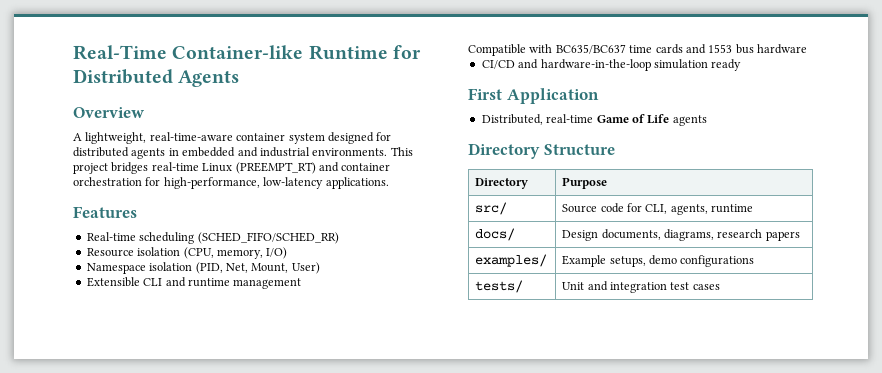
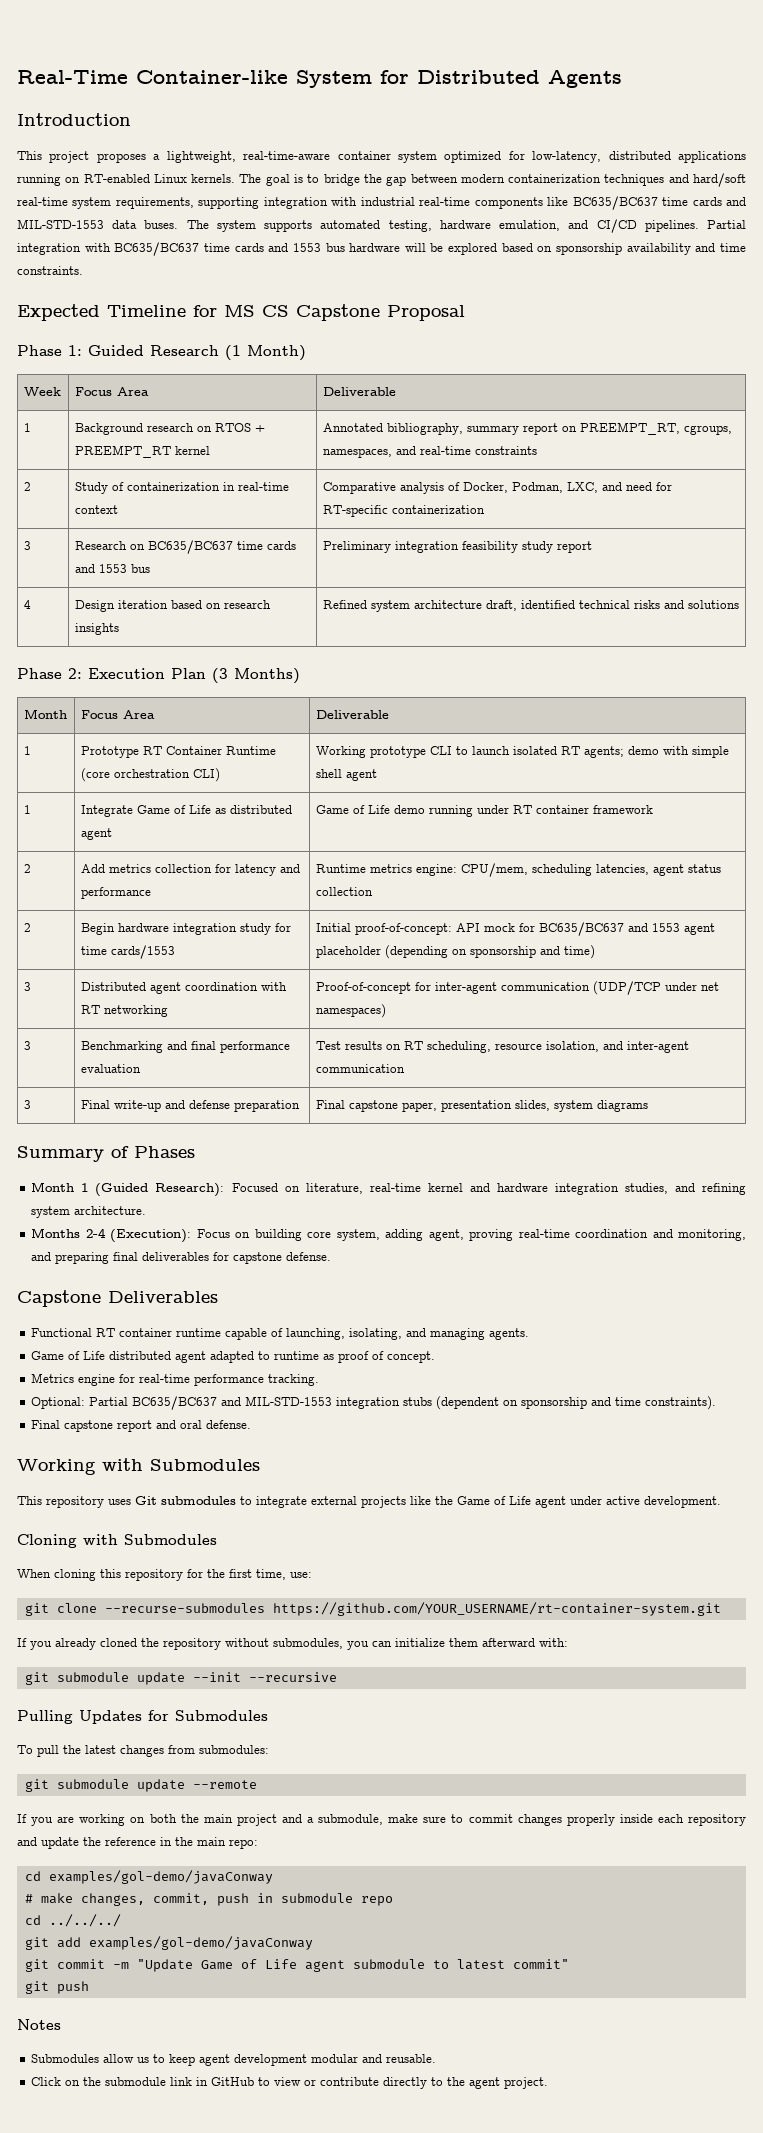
- Real-Time Container-like Runtime for Distributed Agents
+ Real-Time Container-like System for Distributed Agents
- Overview
- A lightweight, real-time-aware container system designed for distributed agents in embedded and industrial environments. This project bridges real-time Linux (PREEMPT_RT) and container orchestration for high-performance, low-latency applications.
- Features
- Real-time scheduling (SCHED_FIFO/SCHED_RR)
- Resource isolation (CPU, memory, I/O)
- Namespace isolation (PID, Net, Mount, User)
- Extensible CLI and runtime management
- Compatible with BC635/BC637 time cards and 1553 bus hardware
- CI/CD and hardware-in-the-loop simulation ready
- First Application
- Distributed, real-time Game of Life agents
- Directory Structure
- Directory | Purpose
- src/ | Source code for CLI, agents, runtime
- docs/ | Design documents, diagrams, research papers
- examples/ | Example setups, demo configurations
- tests/ | Unit and integration test cases
+ Introduction
+ This project proposes a lightweight, real-time-aware container system optimized for low-latency, distributed applications running on RT-enabled Linux kernels. The goal is to bridge the gap between modern containerization techniques and hard/soft real-time system requirements, supporting integration with industrial real-time components like BC635/BC637 time cards and MIL-STD-1553 data buses. The system supports automated testing, hardware emulation, and CI/CD pipelines. Partial integration with BC635/BC637 time cards and 1553 bus hardware will be explored based on sponsorship availability and time constraints.
+ Expected Timeline for MS CS Capstone Proposal
+ Phase 1: Guided Research (1 Month)
+ Week | Focus Area | Deliverable
+ 1 | Background research on RTOS + PREEMPT_RT kernel | Annotated bibliography, summary report on PREEMPT_RT, cgroups, namespaces, and real-time constraints
+ 2 | Study of containerization in real-time context | Comparative analysis of Docker, Podman, LXC, and need for RT-specific containerization
+ 3 | Research on BC635/BC637 time cards and 1553 bus | Preliminary integration feasibility study report
+ 4 | Design iteration based on research insights | Refined system architecture draft, identified technical risks and solutions
+ Phase 2: Execution Plan (3 Months)
+ Month | Focus Area | Deliverable
+ 1 | Prototype RT Container Runtime (core orchestration CLI) | Working prototype CLI to launch isolated RT agents; demo with simple shell agent
+ 1 | Integrate Game of Life as distributed agent | Game of Life demo running under RT container framework
+ 2 | Add metrics collection for latency and performance | Runtime metrics engine: CPU/mem, scheduling latencies, agent status collection
+ 2 | Begin hardware integration study for time cards/1553 | Initial proof-of-concept: API mock for BC635/BC637 and 1553 agent placeholder (depending on sponsorship and time)
+ 3 | Distributed agent coordination with RT networking | Proof-of-concept for inter-agent communication (UDP/TCP under net namespaces)
+ 3 | Benchmarking and final performance evaluation | Test results on RT scheduling, resource isolation, and inter-agent communication
+ 3 | Final write-up and defense preparation | Final capstone paper, presentation slides, system diagrams
+ Summary of Phases
+ Month 1 (Guided Research): Focused on literature, real-time kernel and hardware integration studies, and refining system architecture.
+ Months 2-4 (Execution): Focus on building core system, adding agent, proving real-time coordination and monitoring, and preparing final deliverables for capstone defense.
+ Capstone Deliverables
+ Functional RT container runtime capable of launching, isolating, and managing agents.
+ Game of Life distributed agent adapted to runtime as proof of concept.
+ Metrics engine for real-time performance tracking.
+ Optional: Partial BC635/BC637 and MIL-STD-1553 integration stubs (dependent on sponsorship and time constraints).
+ Final capstone report and oral defense.
+ Working with Submodules
+ This repository uses Git submodules to integrate external projects like the Game of Life agent under active development.
+ Cloning with Submodules
+ When cloning this repository for the first time, use:
+ git clone --recurse-submodules https://github.com/YOUR_USERNAME/rt-container-system.git
+ If you already cloned the repository without submodules, you can initialize them afterward with:
+ git submodule update --init --recursive
+ Pulling Updates for Submodules
+ To pull the latest changes from submodules:
+ git submodule update --remote
+ If you are working on both the main project and a submodule, make sure to commit changes properly inside each repository and update the reference in the main repo:
+ cd examples/gol-demo/javaConway
+ # make changes, commit, push in submodule repo
+ cd ../../../
+ git add examples/gol-demo/javaConway
+ git commit -m "Update Game of Life agent submodule to latest commit"
+ git push
+ Notes
+ Submodules allow us to keep agent development modular and reusable.
+ Click on the submodule link in GitHub to view or contribute directly to the agent project.

